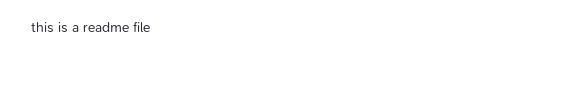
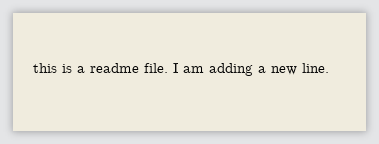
- this is a readme file
+ this is a readme file. I am adding a new line.

